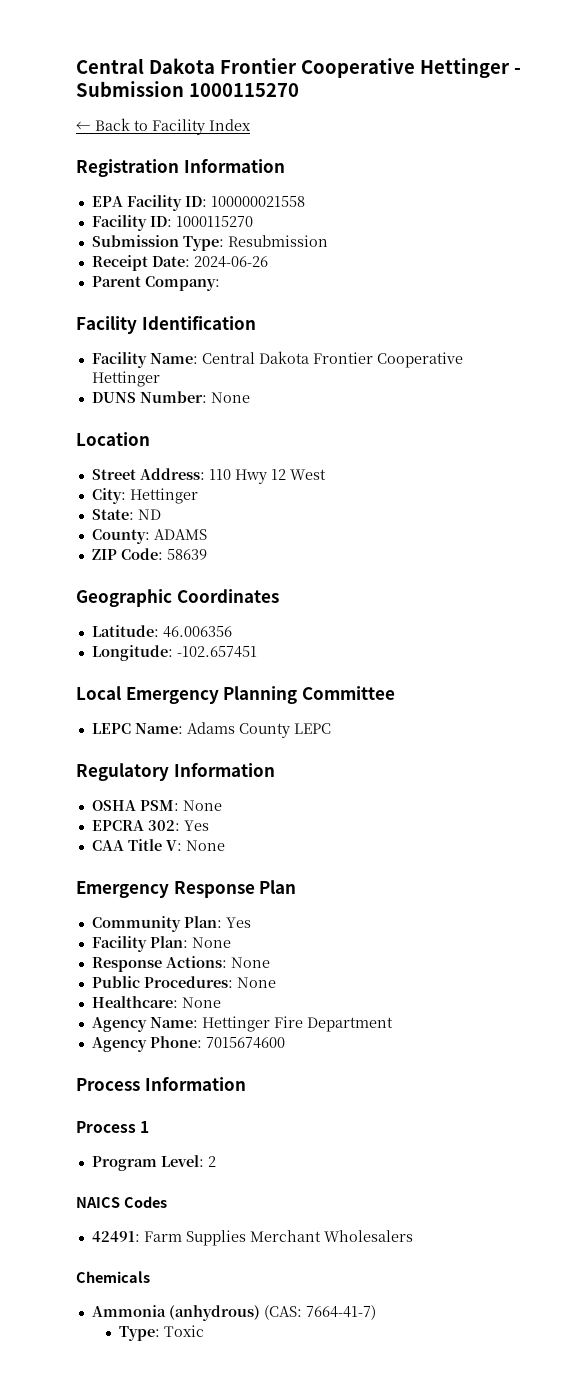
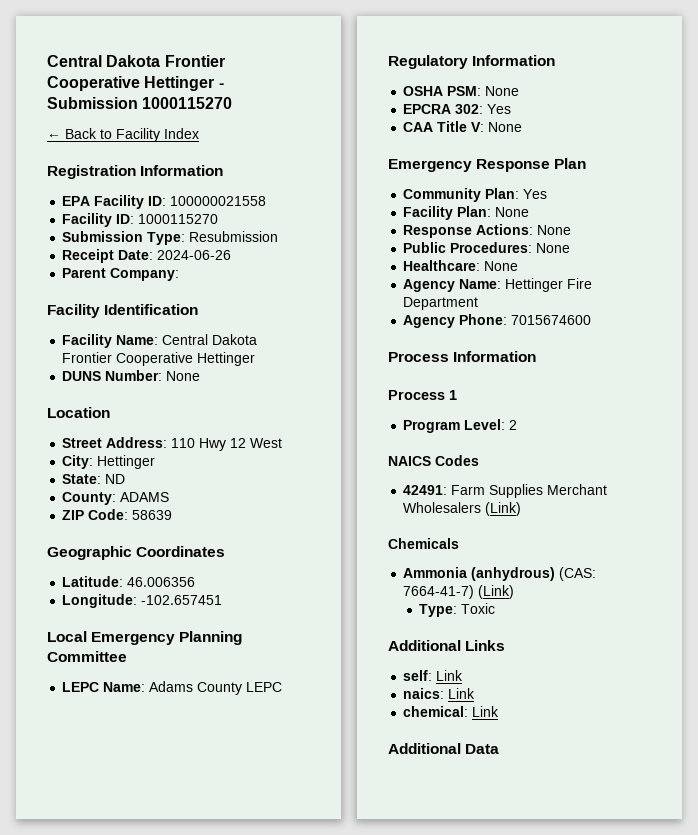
- 42491: Farm Supplies Merchant Wholesalers
+ 42491: Farm Supplies Merchant Wholesalers (Link)
- Ammonia (anhydrous) (CAS: 7664-41-7)
+ Ammonia (anhydrous) (CAS: 7664-41-7) (Link)
+ Additional Links
+ self: Link
+ naics: Link
+ chemical: Link
+ Additional Data

